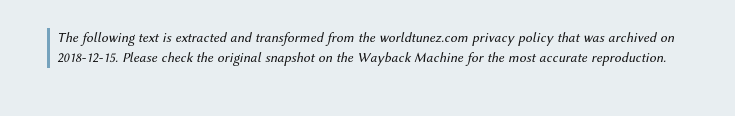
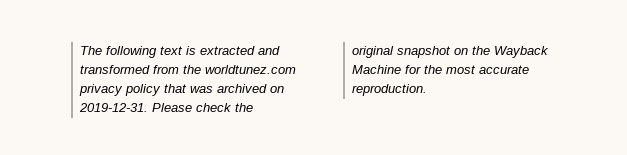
- The following text is extracted and transformed from the worldtunez.com privacy policy that was archived on 2018-12-15.
+ The following text is extracted and transformed from the worldtunez.com privacy policy that was archived on 2019-12-31.

